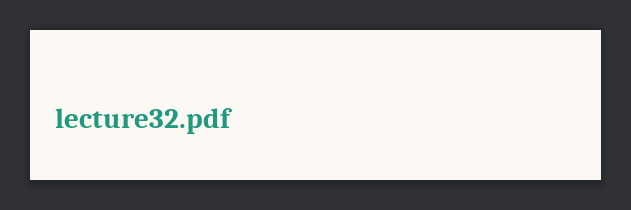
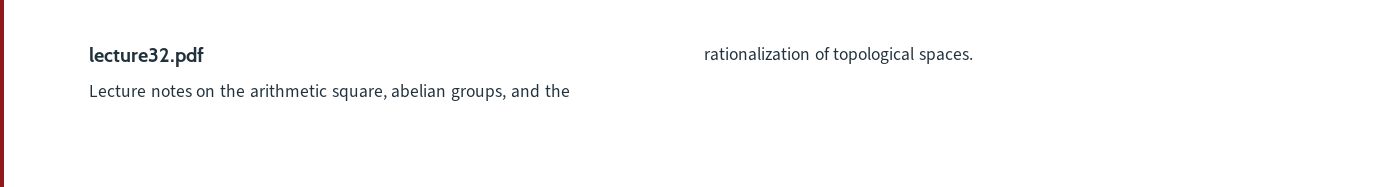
+ Lecture notes on the arithmetic square, abelian groups, and the rationalization of topological spaces.

